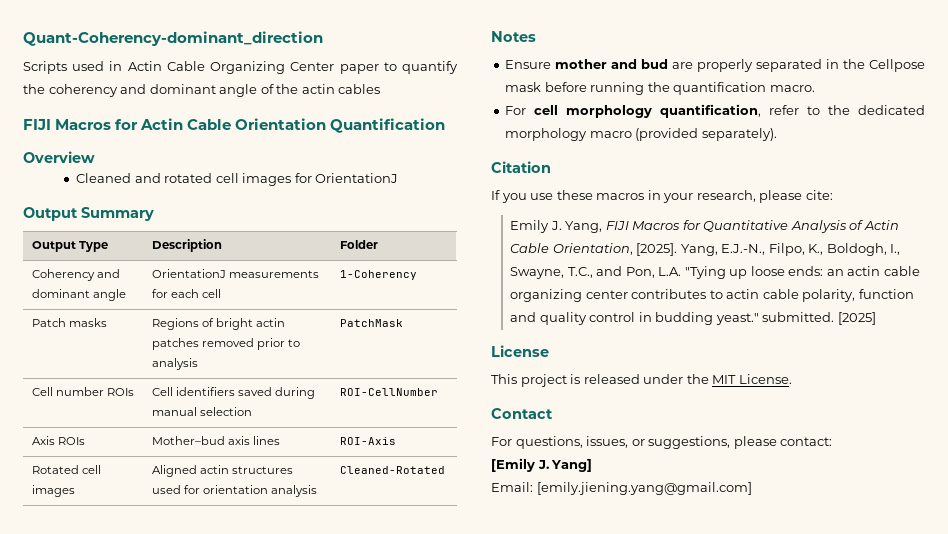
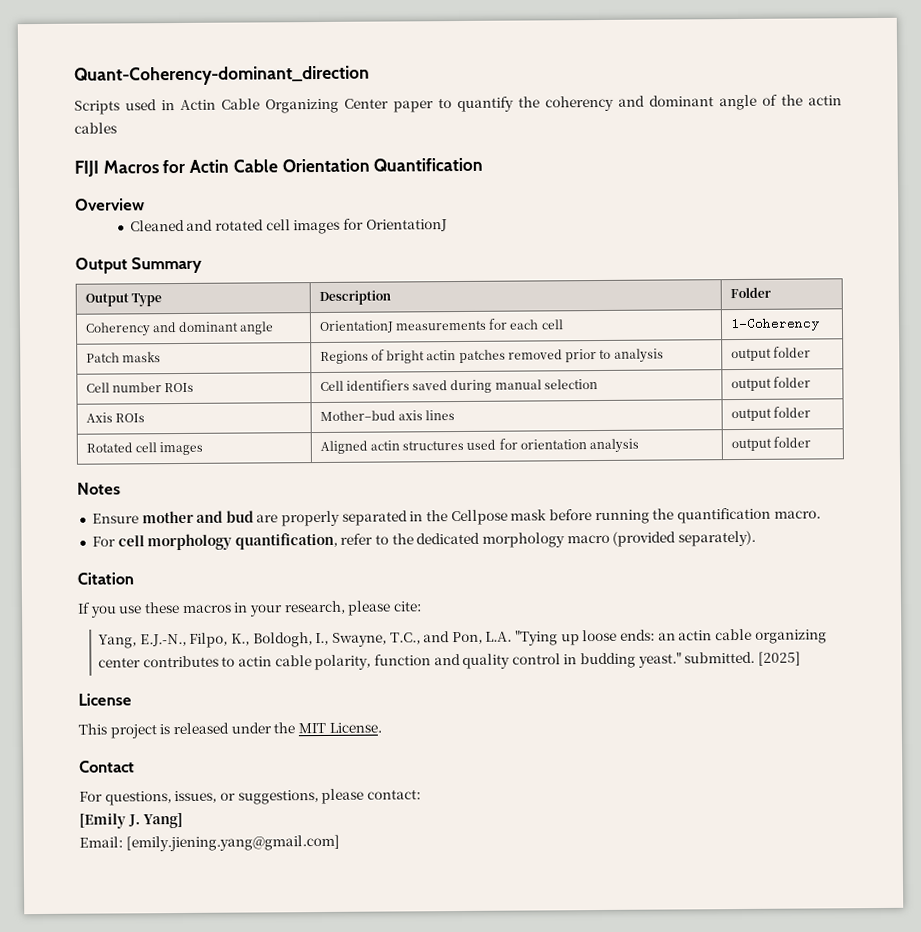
- Patch masks | Regions of bright actin patches removed prior to analysis | PatchMask
+ Patch masks | Regions of bright actin patches removed prior to analysis | output folder
- Cell number ROIs | Cell identifiers saved during manual selection | ROI-CellNumber
+ Cell number ROIs | Cell identifiers saved during manual selection | output folder
- Axis ROIs | Mother–bud axis lines | ROI-Axis
+ Axis ROIs | Mother–bud axis lines | output folder
- Rotated cell images | Aligned actin structures used for orientation analysis | Cleaned-Rotated
+ Rotated cell images | Aligned actin structures used for orientation analysis | output folder
- Emily J. Yang, FIJI Macros for Quantitative Analysis of Actin Cable Orientation, [2025].

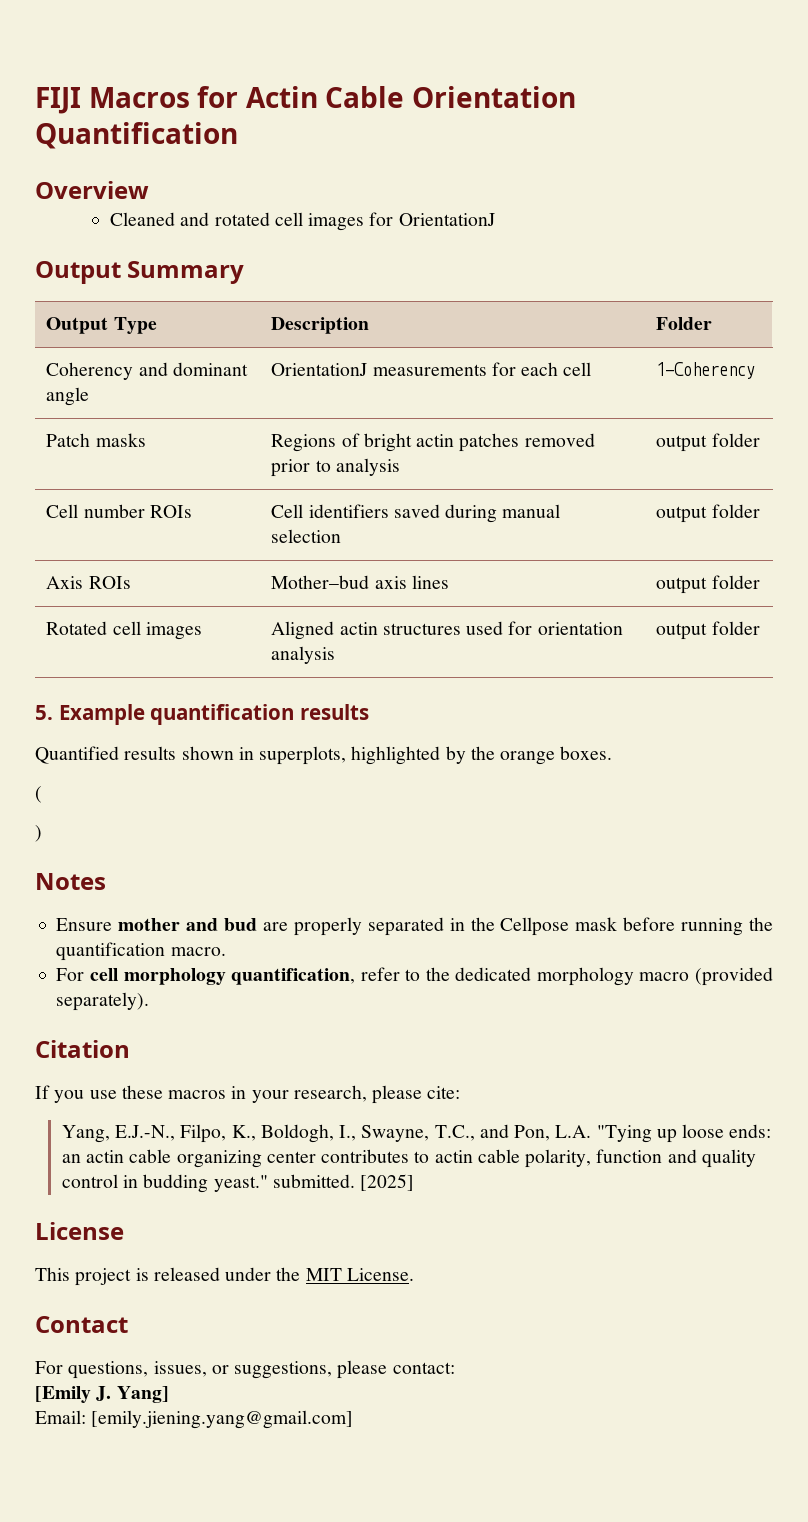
- Quant-Coherency-dominant_direction
- Scripts used in Actin Cable Organizing Center paper to quantify the coherency and dominant angle of the actin cables
+ 5. Example quantification results
+ Quantified results shown in superplots, highlighted by the orange boxes.
+ (
+ )

